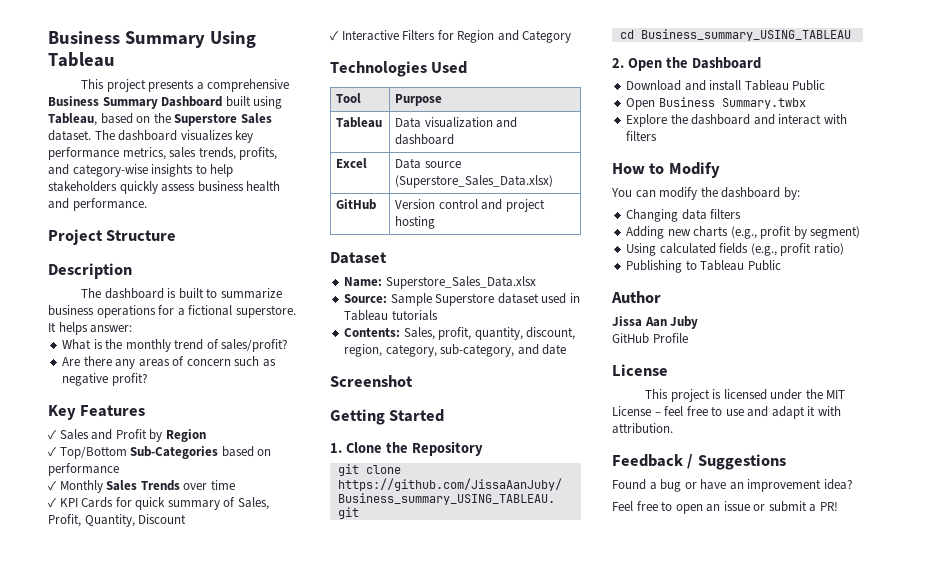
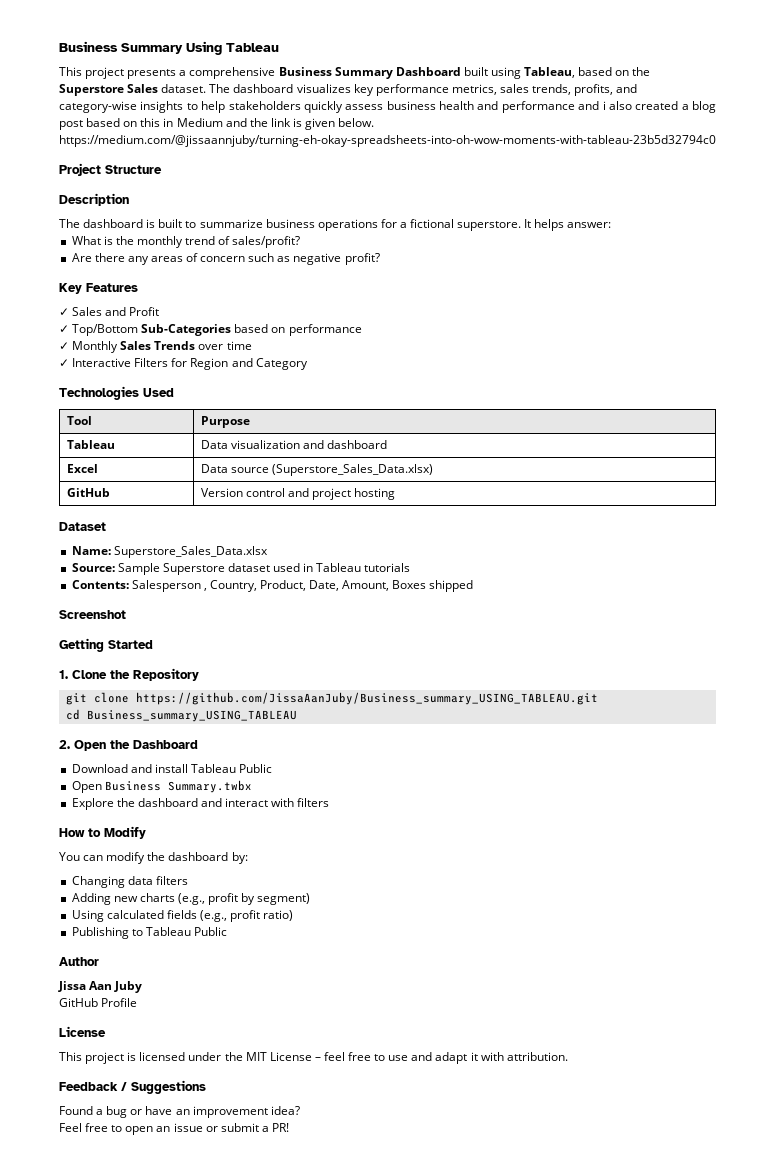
- The dashboard visualizes key performance metrics, sales trends, profits, and category-wise insights to help stakeholders quickly assess business health and performance.
+ The dashboard visualizes key performance metrics, sales trends, profits, and category-wise insights to help stakeholders quickly assess business health and performance and i also created a blog post based on this in Medium and the link is given below. https://medium.com/@jissaannjuby/turning-eh-okay-spreadsheets-into-oh-wow-moments-with-tableau-23b5d32794c0
- ✓ Sales and Profit by Region
+ ✓ Sales and Profit
- ✓ KPI Cards for quick summary of Sales, Profit, Quantity, Discount
- Contents: Sales, profit, quantity, discount, region, category, sub-category, and date
+ Contents: Salesperson , Country, Product, Date, Amount, Boxes shipped

